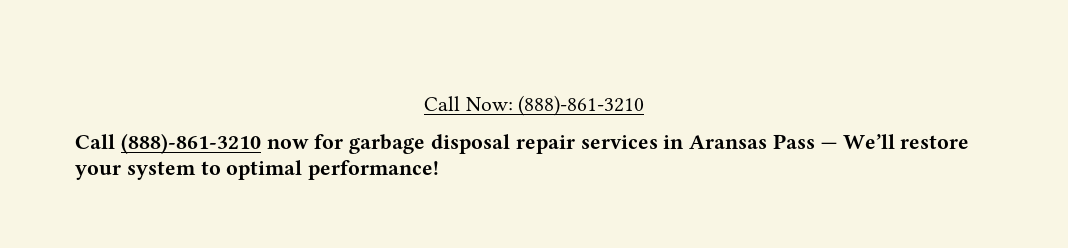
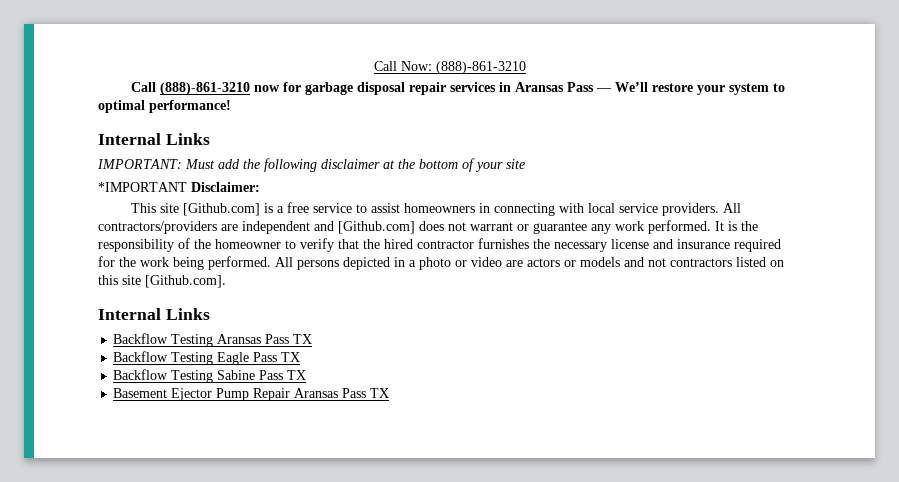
  Call (888)-861-3210 now for garbage disposal repair services in Aransas Pass — We’ll restore your system to optimal performance!
+ Internal Links
+ IMPORTANT: Must add the following disclaimer at the bottom of your site
+ *IMPORTANT Disclaimer:
+ This site [Github.com] is a free service to assist homeowners in connecting with local service providers. All contractors/providers are independent and [Github.com] does not warrant or guarantee any work performed. It is the responsibility of the homeowner to verify that the hired contractor furnishes the necessary license and insurance required for the work being performed. All persons depicted in a photo or video are actors or models and not contractors listed on this site [Github.com].
+ Internal Links
+ Backflow Testing Aransas Pass TX
+ Backflow Testing Eagle Pass TX
+ Backflow Testing Sabine Pass TX
+ Basement Ejector Pump Repair Aransas Pass TX

